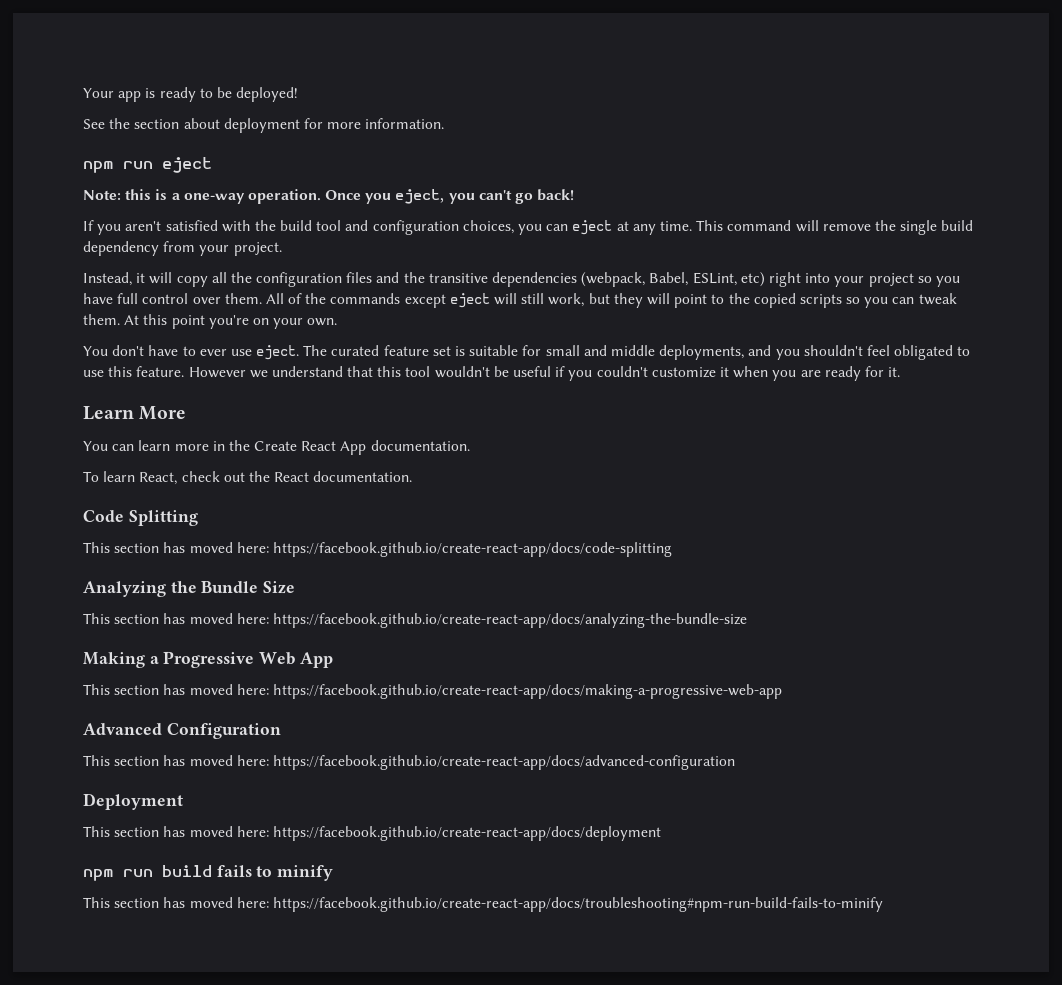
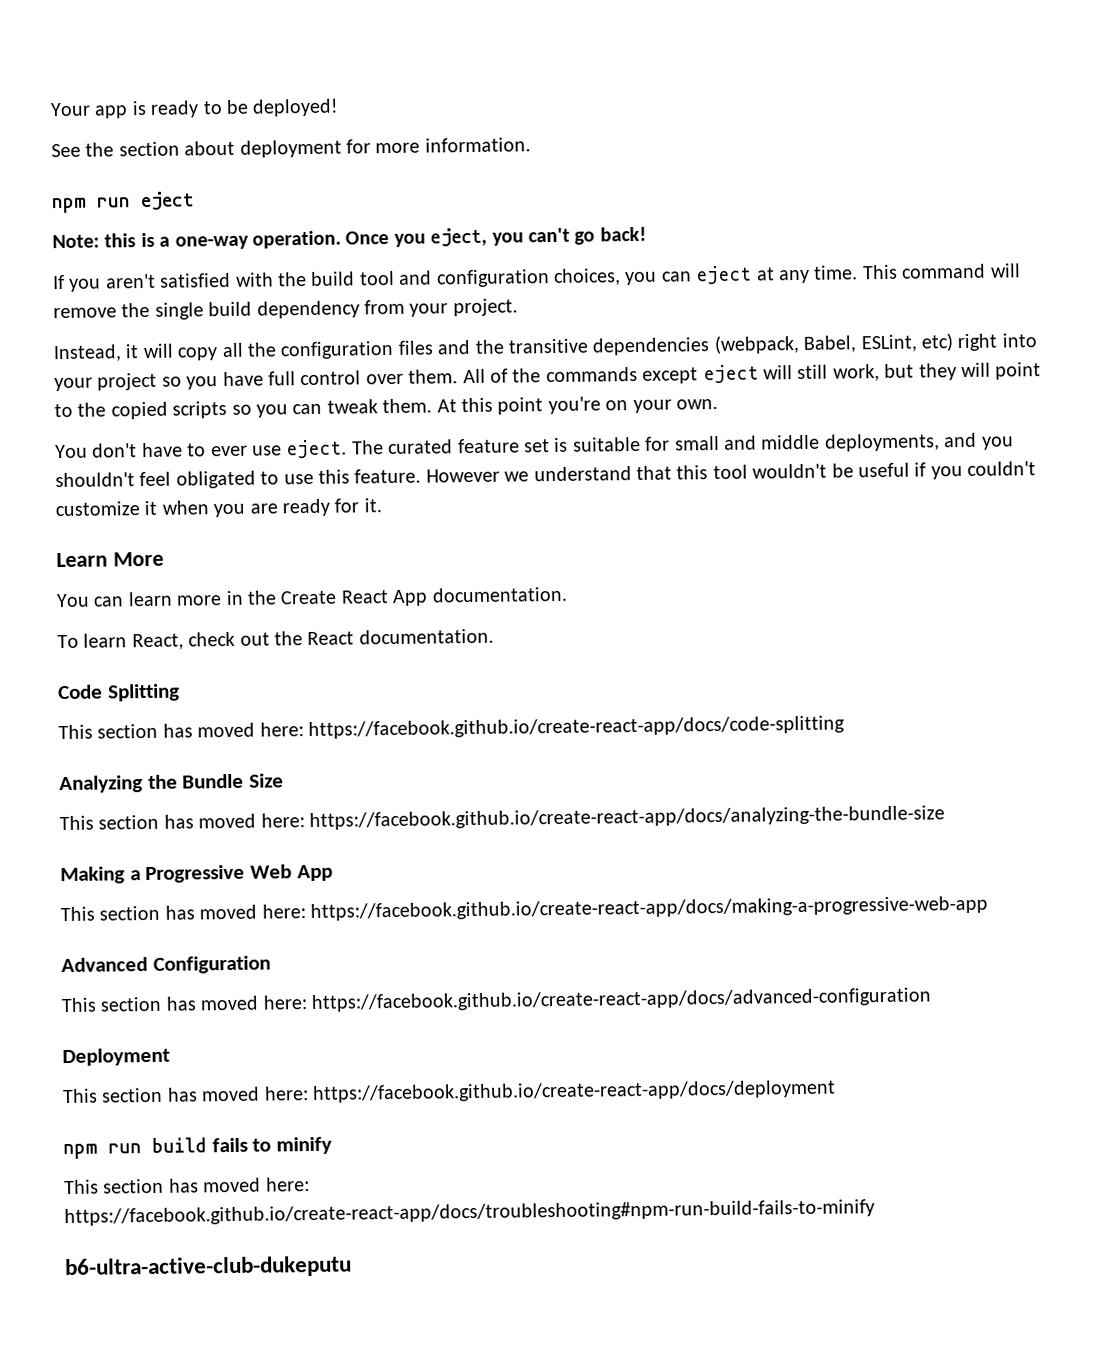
+ b6-ultra-active-club-dukeputu

